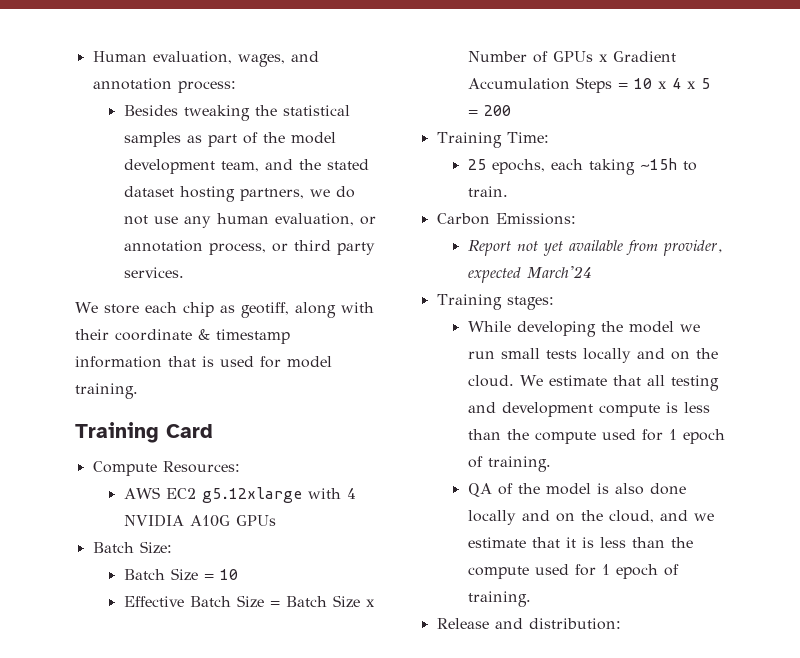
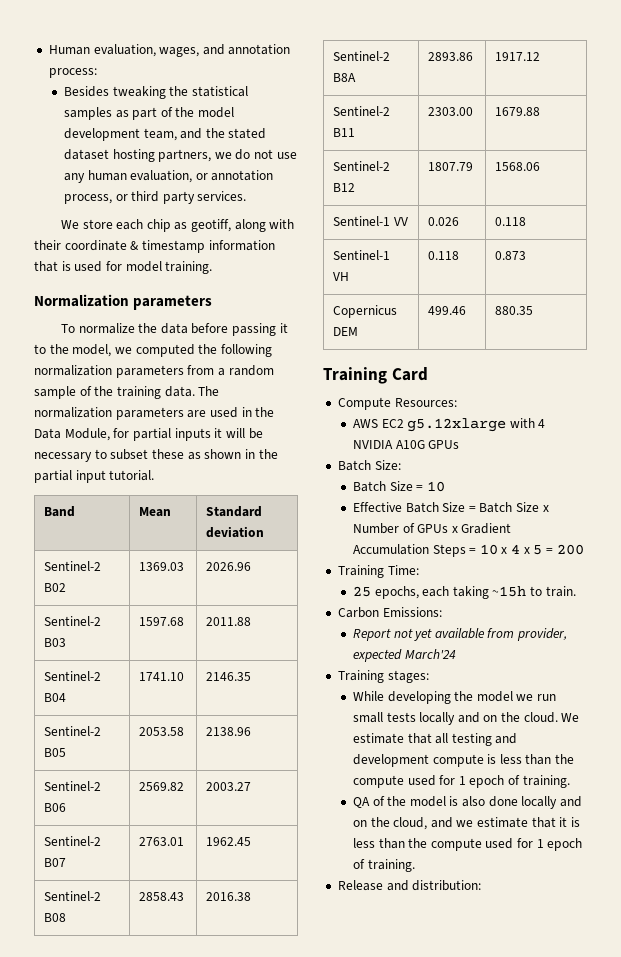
+ Normalization parameters
+ To normalize the data before passing it to the model, we computed the following normalization parameters from a random sample of the training data. The normalization parameters are used in the Data Module, for partial inputs it will be necessary to subset these as shown in the partial input tutorial.
+ Band | Mean | Standard deviation
+ Sentinel-2 B02 | 1369.03 | 2026.96
+ Sentinel-2 B03 | 1597.68 | 2011.88
+ Sentinel-2 B04 | 1741.10 | 2146.35
+ Sentinel-2 B05 | 2053.58 | 2138.96
+ Sentinel-2 B06 | 2569.82 | 2003.27
+ Sentinel-2 B07 | 2763.01 | 1962.45
+ Sentinel-2 B08 | 2858.43 | 2016.38
+ Sentinel-2 B8A | 2893.86 | 1917.12
+ Sentinel-2 B11 | 2303.00 | 1679.88
+ Sentinel-2 B12 | 1807.79 | 1568.06
+ Sentinel-1 VV | 0.026 | 0.118
+ Sentinel-1 VH | 0.118 | 0.873
+ Copernicus DEM | 499.46 | 880.35

